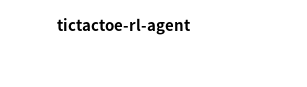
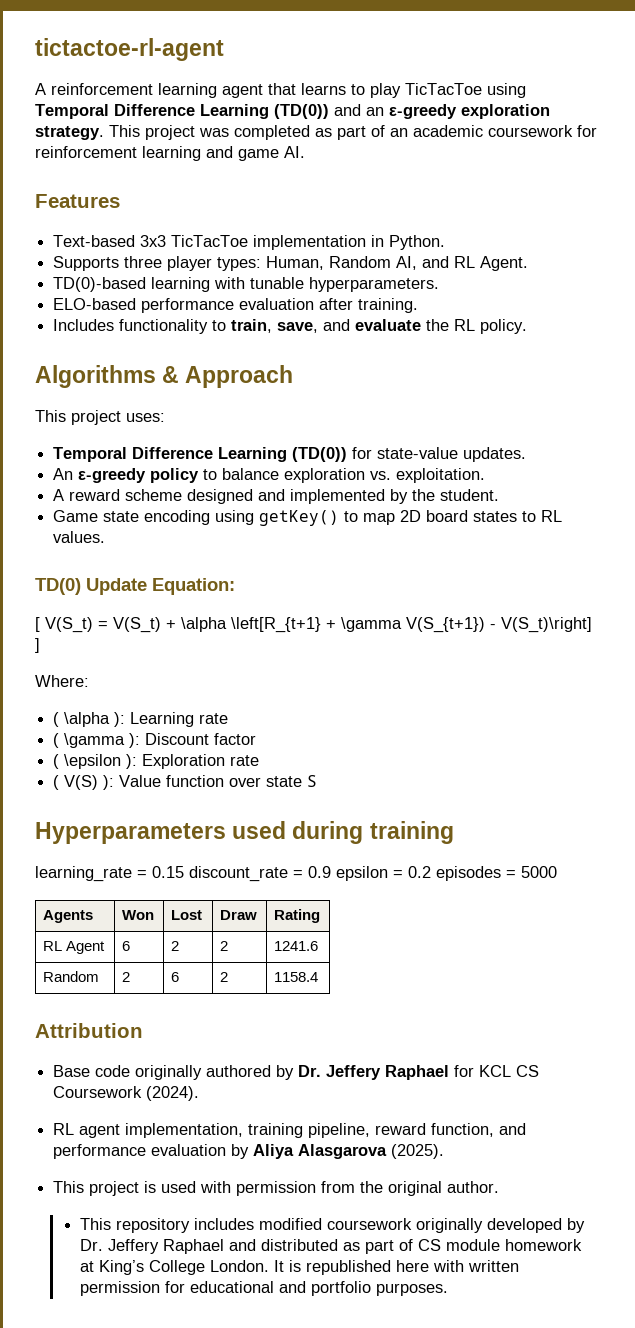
+ A reinforcement learning agent that learns to play TicTacToe using Temporal Difference Learning (TD(0)) and an ε-greedy exploration strategy. This project was completed as part of an academic coursework for reinforcement learning and game AI.
+ Features
+ Text-based 3x3 TicTacToe implementation in Python.
+ Supports three player types: Human, Random AI, and RL Agent.
+ TD(0)-based learning with tunable hyperparameters.
+ ELO-based performance evaluation after training.
+ Includes functionality to train, save, and evaluate the RL policy.
+ Algorithms & Approach
+ This project uses:
+ Temporal Difference Learning (TD(0)) for state-value updates.
+ An ε-greedy policy to balance exploration vs. exploitation.
+ A reward scheme designed and implemented by the student.
+ Game state encoding using getKey() to map 2D board states to RL values.
+ TD(0) Update Equation:
+ [ V(S_t) = V(S_t) + \alpha \left[R_{t+1} + \gamma V(S_{t+1}) - V(S_t)\right] ]
+ Where:
+ ( \alpha ): Learning rate
+ ( \gamma ): Discount factor
+ ( \epsilon ): Exploration rate
+ ( V(S) ): Value function over state S
+ Hyperparameters used during training
+ learning_rate = 0.15 discount_rate = 0.9 epsilon = 0.2 episodes = 5000
+ Agents | Won | Lost | Draw | Rating
+ RL Agent | 6 | 2 | 2 | 1241.6
+ Random | 2 | 6 | 2 | 1158.4
+ Attribution
+ Base code originally authored by Dr. Jeffery Raphael for KCL CS Coursework (2024).
+ RL agent implementation, training pipeline, reward function, and performance evaluation by Aliya Alasgarova (2025).
+ This project is used with permission from the original author.
+ This repository includes modified coursework originally developed by Dr. Jeffery Raphael and distributed as part of CS module homework at King’s College London. It is republished here with written permission for educational and portfolio purposes.

